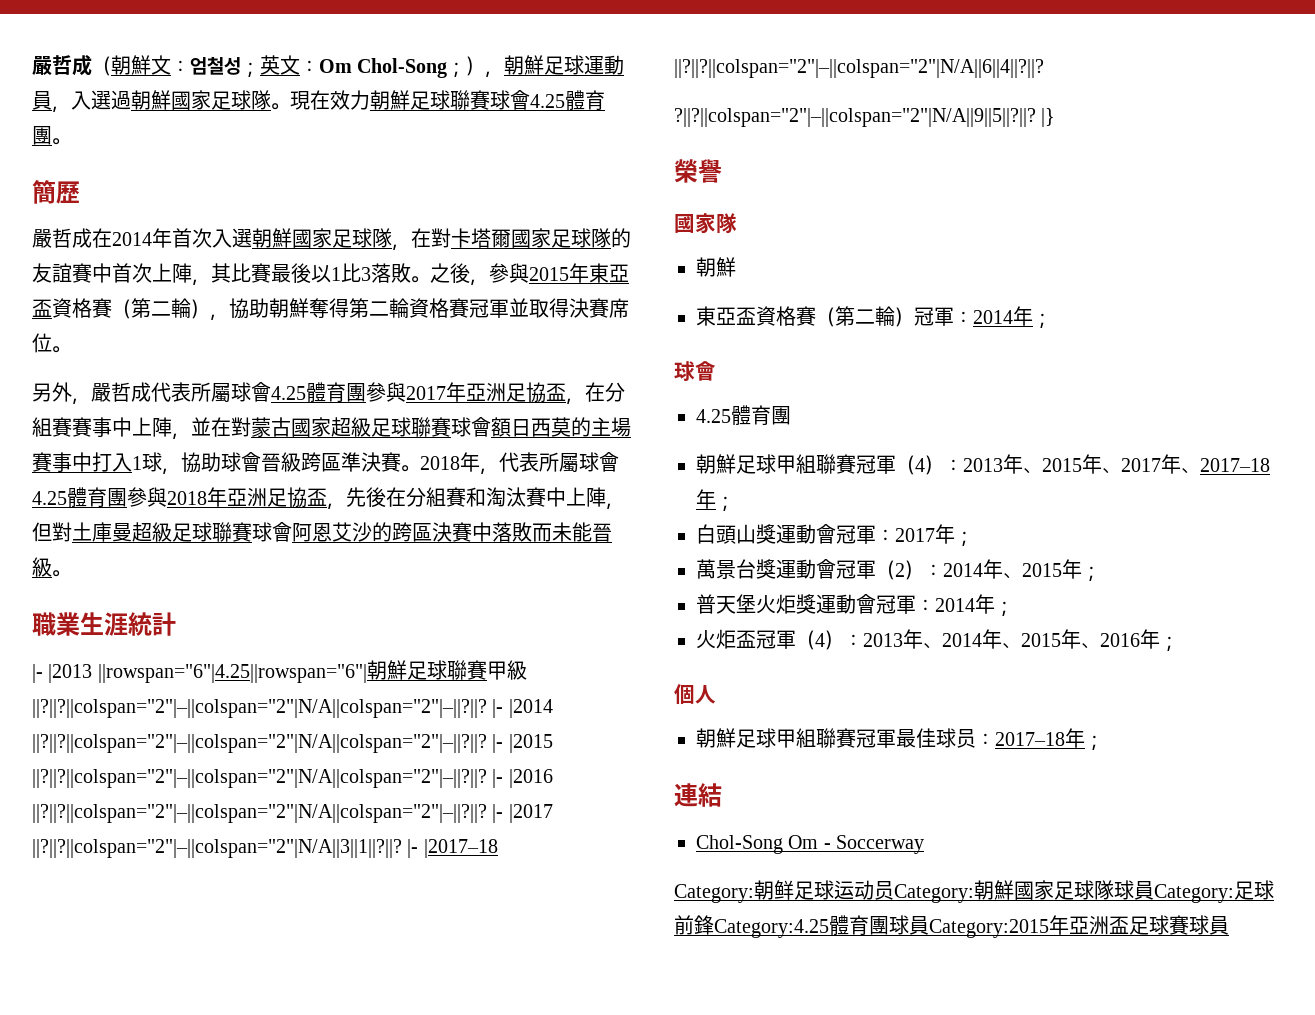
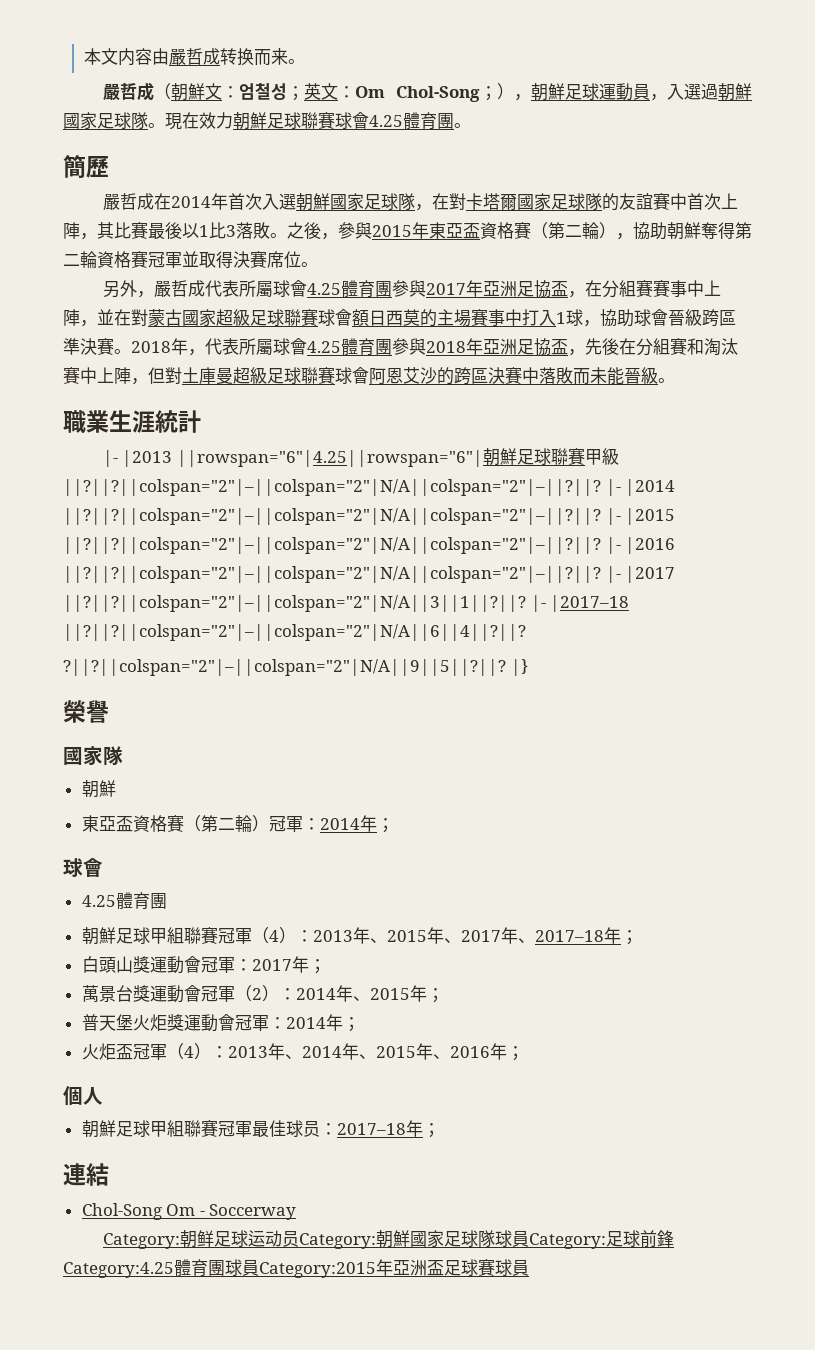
+ 本文内容由嚴哲成转换而来。

